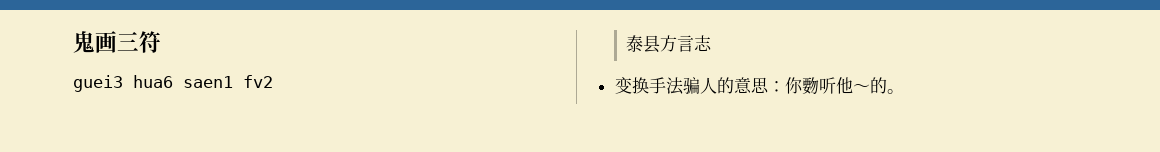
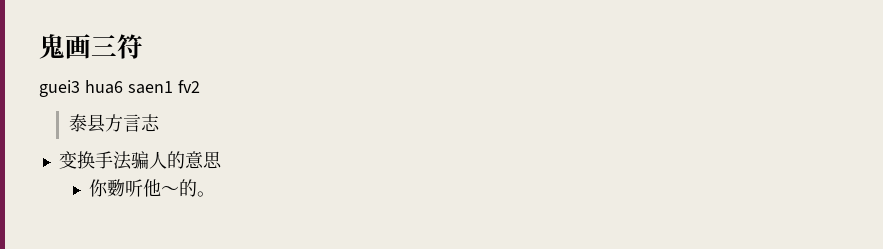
- 变换手法骗人的意思：你覅听他～的。
+ 变换手法骗人的意思
+ 你覅听他～的。

